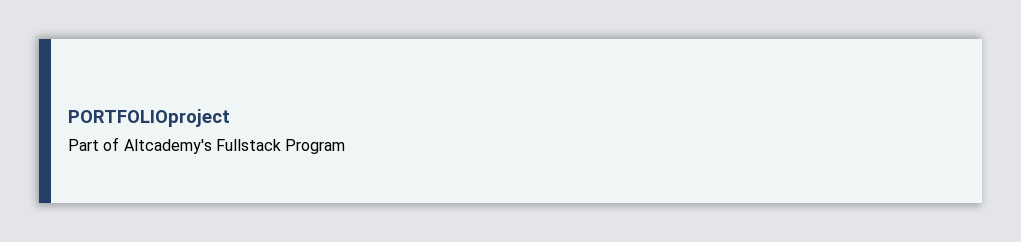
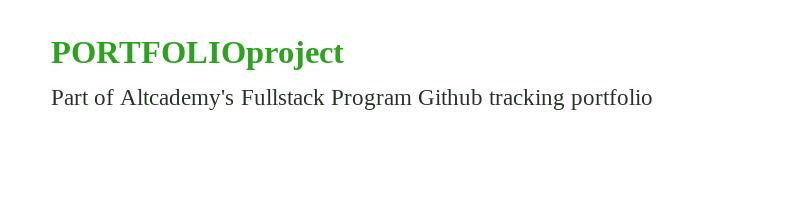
- Part of Altcademy's Fullstack Program
+ Part of Altcademy's Fullstack Program Github tracking portfolio

